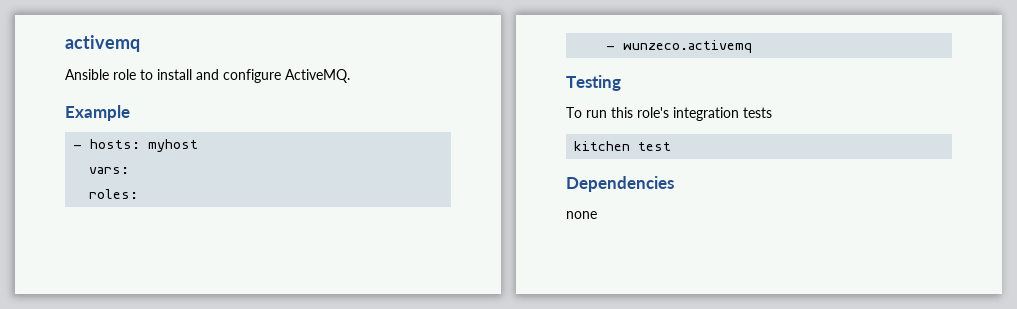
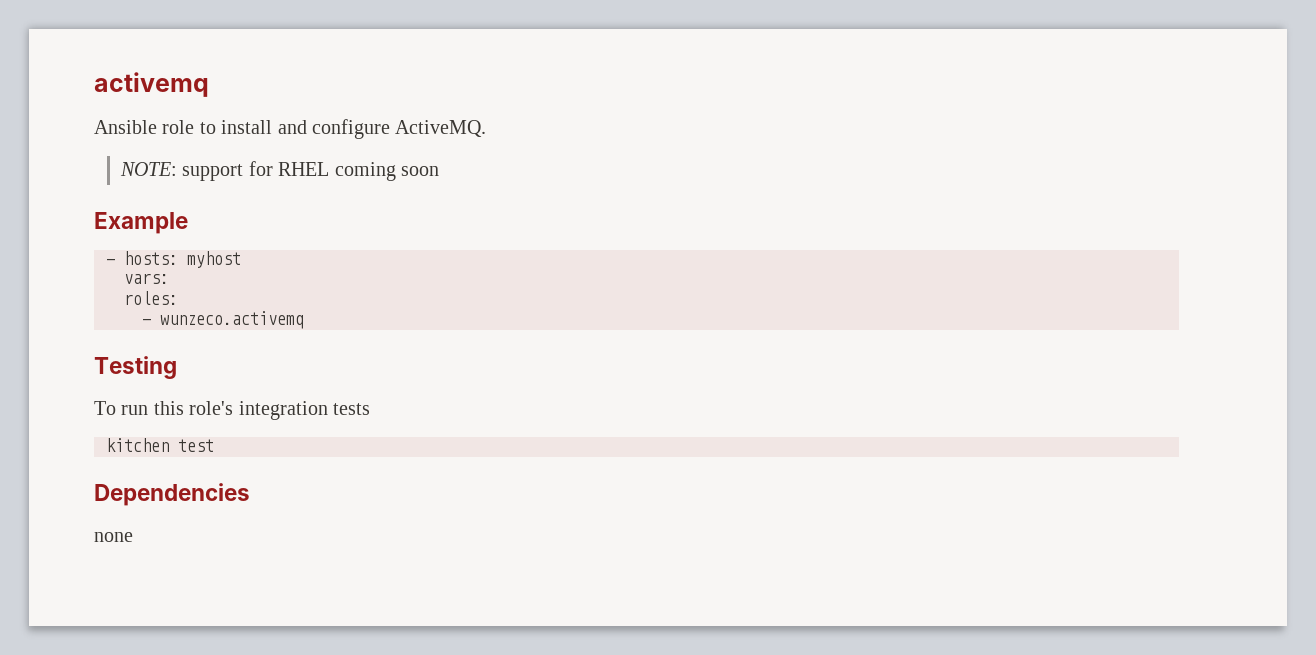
+ NOTE: support for RHEL coming soon

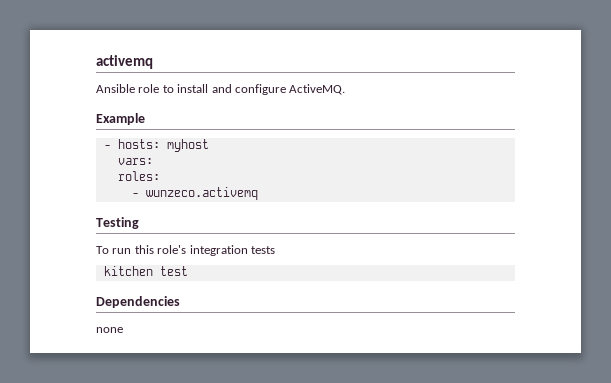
- NOTE: support for RHEL coming soon

